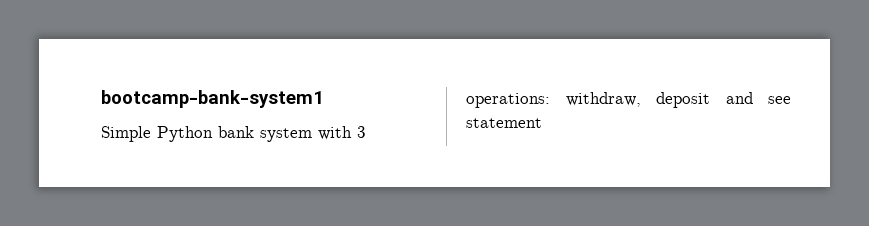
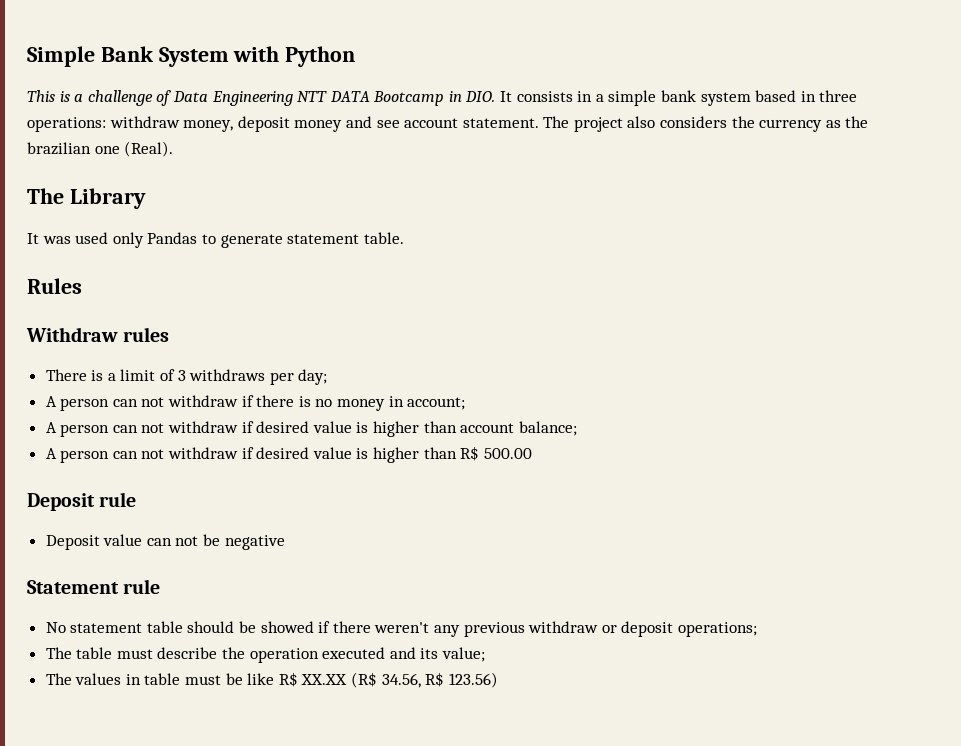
- bootcamp-bank-system1
- Simple Python bank system with 3 operations: withdraw, deposit and see statement
+ Simple Bank System with Python
+ This is a challenge of Data Engineering NTT DATA Bootcamp in DIO. It consists in a simple bank system based in three operations: withdraw money, deposit money and see account statement. The project also considers the currency as the brazilian one (Real).
+ The Library
+ It was used only Pandas to generate statement table.
+ Rules
+ Withdraw rules
+ There is a limit of 3 withdraws per day;
+ A person can not withdraw if there is no money in account;
+ A person can not withdraw if desired value is higher than account balance;
+ A person can not withdraw if desired value is higher than R$ 500.00
+ Deposit rule
+ Deposit value can not be negative
+ Statement rule
+ No statement table should be showed if there weren't any previous withdraw or deposit operations;
+ The table must describe the operation executed and its value;
+ The values in table must be like R$ XX.XX (R$ 34.56, R$ 123.56)

